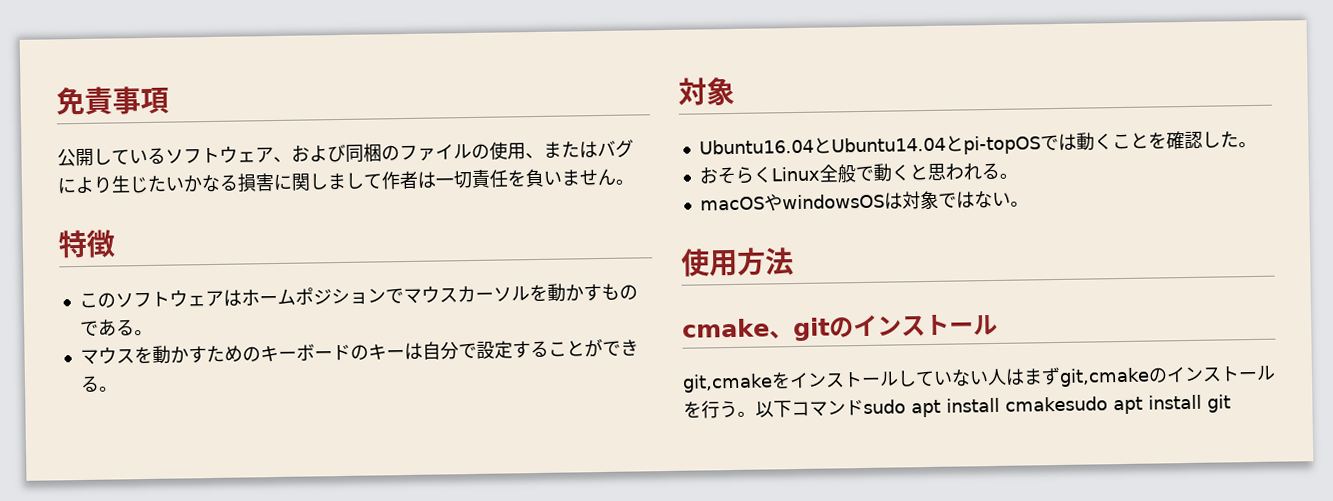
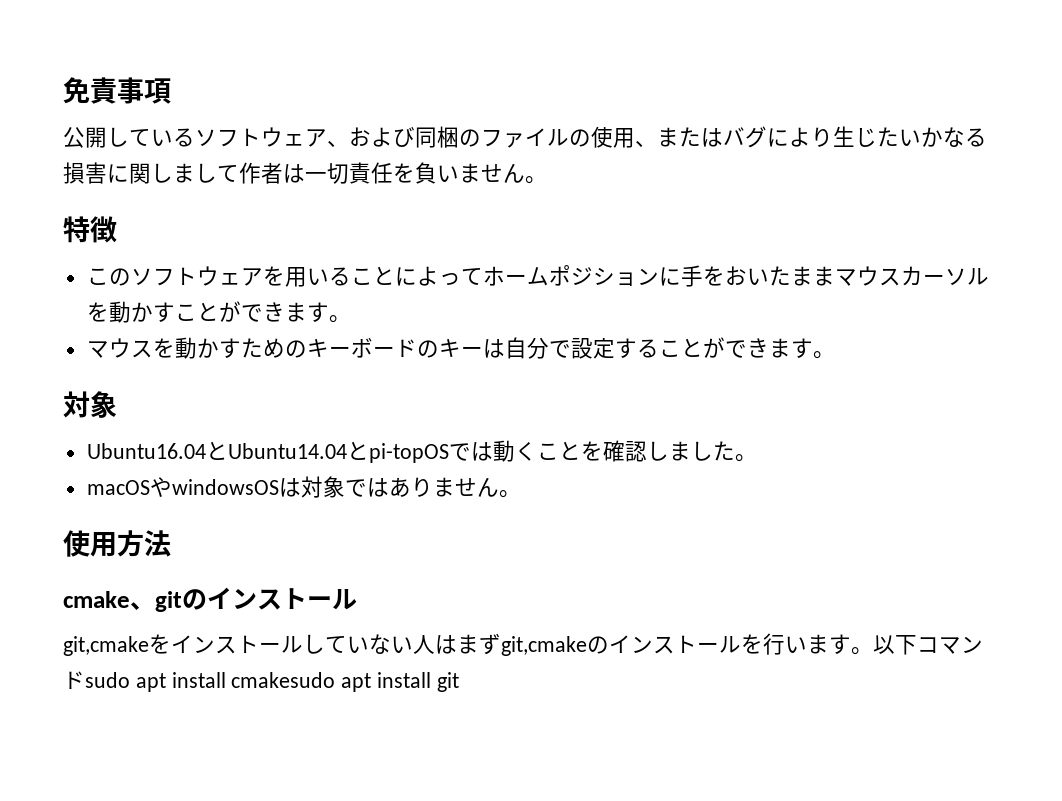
- このソフトウェアはホームポジションでマウスカーソルを動かすものである。
+ このソフトウェアを用いることによってホームポジションに手をおいたままマウスカーソルを動かすことができます。
- マウスを動かすためのキーボードのキーは自分で設定することができる。
+ マウスを動かすためのキーボードのキーは自分で設定することができます。
- Ubuntu16.04とUbuntu14.04とpi-topOSでは動くことを確認した。
+ Ubuntu16.04とUbuntu14.04とpi-topOSでは動くことを確認しました。
- おそらくLinux全般で動くと思われる。
- macOSやwindowsOSは対象ではない。
+ macOSやwindowsOSは対象ではありません。
- git,cmakeをインストールしていない人はまずgit,cmakeのインストールを行う。
+ git,cmakeをインストールしていない人はまずgit,cmakeのインストールを行います。

